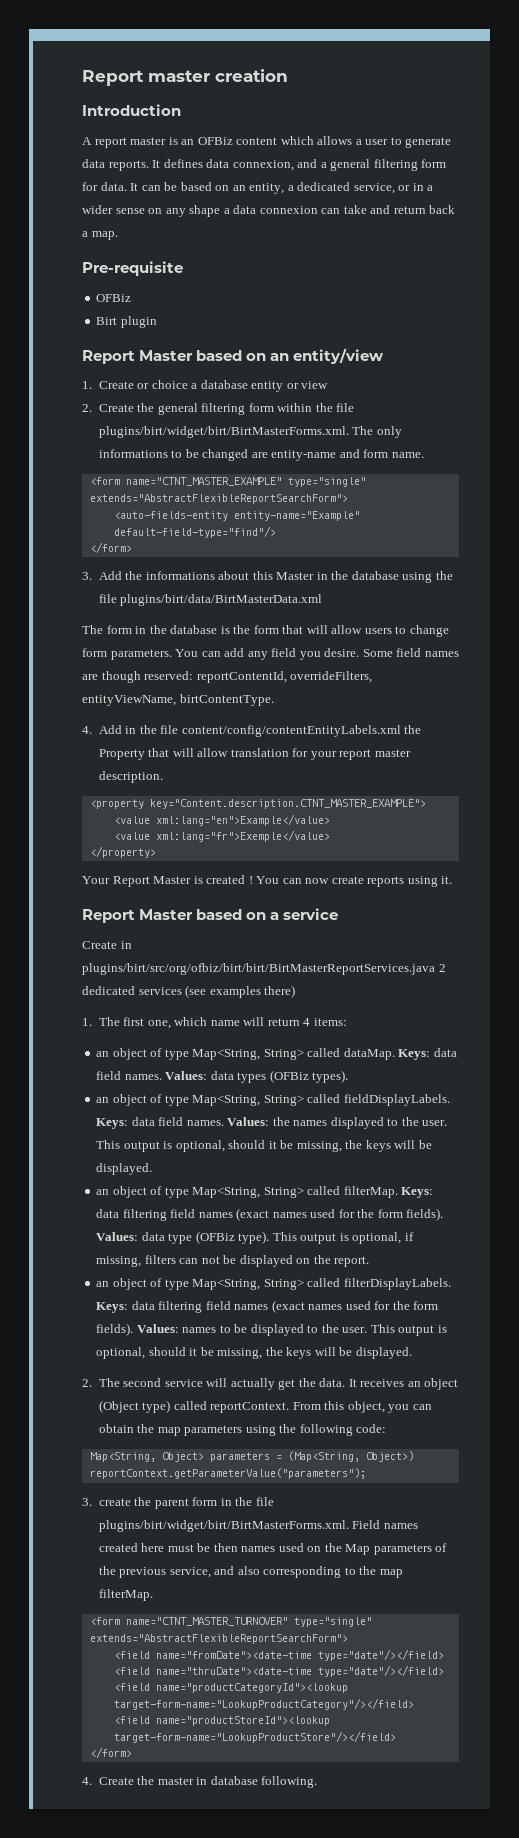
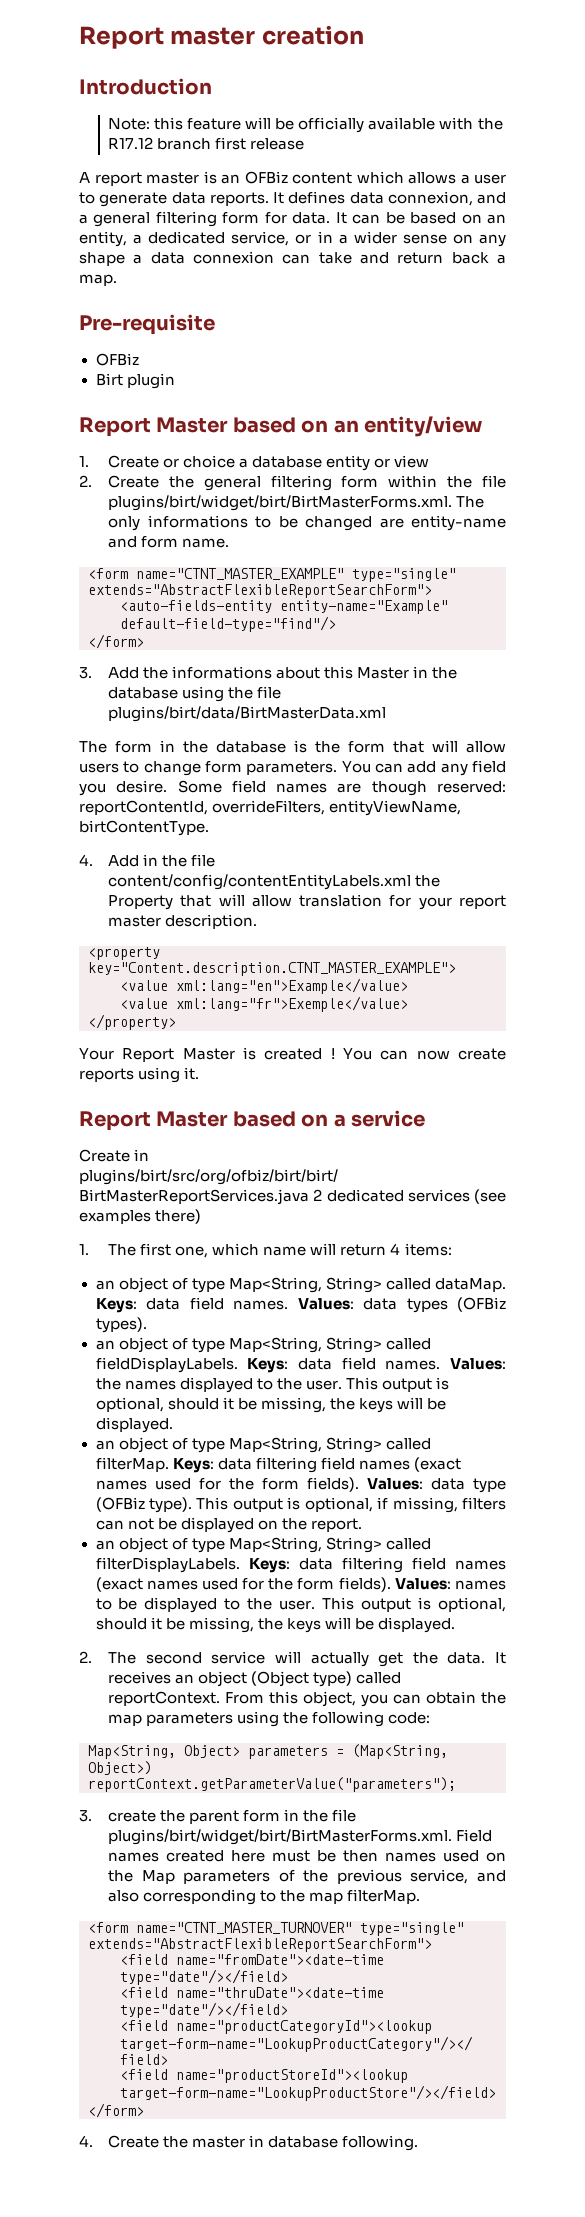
+ Note: this feature will be officially available with the R17.12 branch first release

